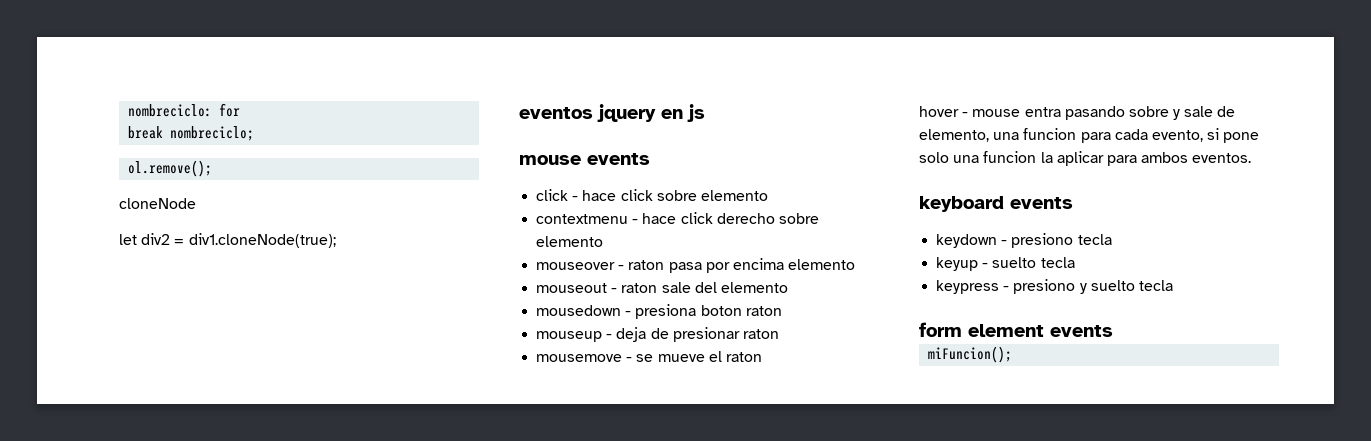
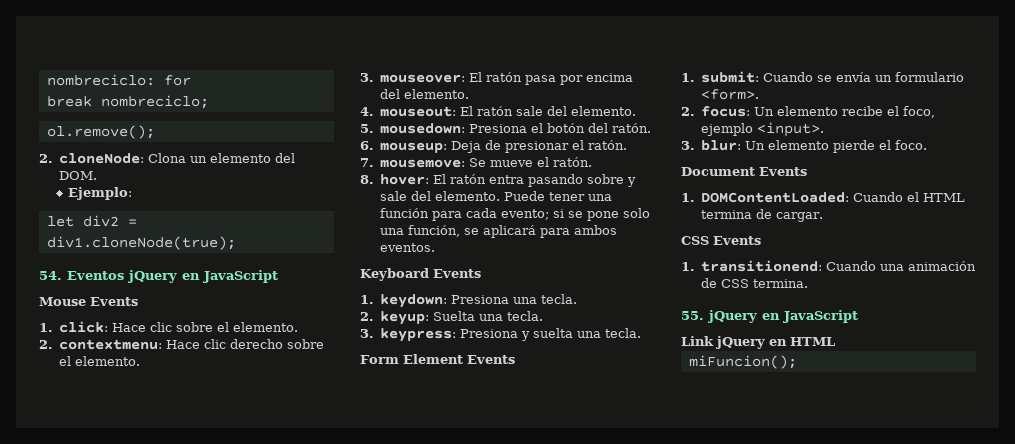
- cloneNode
+ 2. cloneNode: Clona un elemento del DOM.
+ Ejemplo:
  let div2 = div1.cloneNode(true);
- eventos jquery en js
- mouse events
- click - hace click sobre elemento
- contextmenu - hace click derecho sobre elemento
- mouseover - raton pasa por encima elemento
- mouseout - raton sale del elemento
- mousedown - presiona boton raton
- mouseup - deja de presionar raton
- mousemove - se mueve el raton
- hover - mouse entra pasando sobre y sale de elemento, una funcion para cada evento, si pone solo una funcion la aplicar para ambos eventos.
- keyboard events
- keydown - presiono tecla
- keyup - suelto tecla
- keypress - presiono y suelto tecla
- form element events
+ 54. Eventos jQuery en JavaScript
+ Mouse Events
+ 1. click: Hace clic sobre el elemento.
+ 2. contextmenu: Hace clic derecho sobre el elemento.
+ 3. mouseover: El ratón pasa por encima del elemento.
+ 4. mouseout: El ratón sale del elemento.
+ 5. mousedown: Presiona el botón del ratón.
+ 6. mouseup: Deja de presionar el ratón.
+ 7. mousemove: Se mueve el ratón.
+ 8. hover: El ratón entra pasando sobre y sale del elemento. Puede tener una función para cada evento; si se pone solo una función, se aplicará para ambos eventos.
+ Keyboard Events
+ 1. keydown: Presiona una tecla.
+ 2. keyup: Suelta una tecla.
+ 3. keypress: Presiona y suelta una tecla.
+ Form Element Events
+ 1. submit: Cuando se envía un formulario <form>.
+ 2. focus: Un elemento recibe el foco, ejemplo <input>.
+ 3. blur: Un elemento pierde el foco.
+ Document Events
+ 1. DOMContentLoaded: Cuando el HTML termina de cargar.
+ CSS Events
+ 1. transitionend: Cuando una animación de CSS termina.
+ 55. jQuery en JavaScript
+ Link jQuery en HTML

